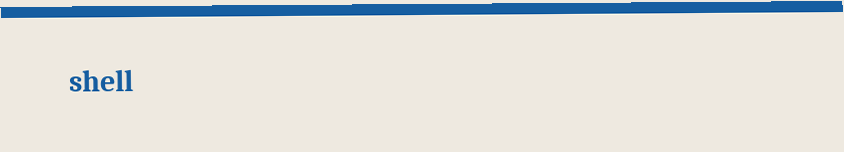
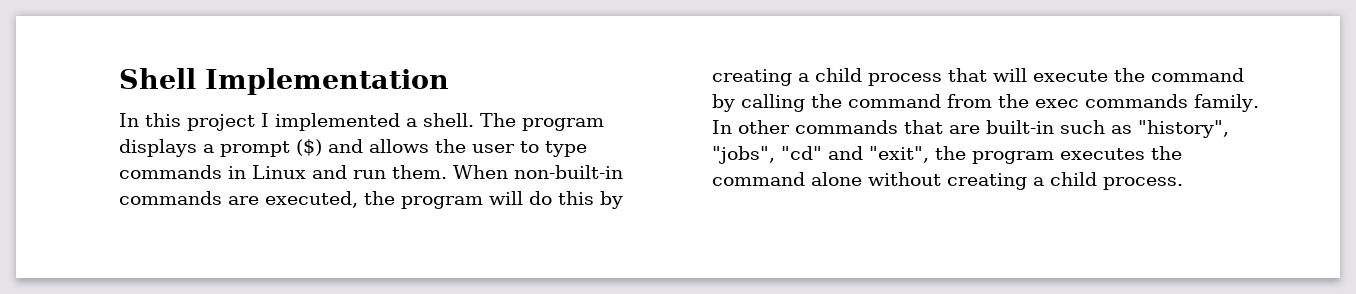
- shell
+ Shell Implementation
+ In this project I implemented a shell. The program displays a prompt ($) and allows the user to type commands in Linux and run them. When non-built-in commands are executed, the program will do this by creating a child process that will execute the command by calling the command from the exec commands family. In other commands that are built-in such as "history", "jobs", "cd" and "exit", the program executes the command alone without creating a child process.

